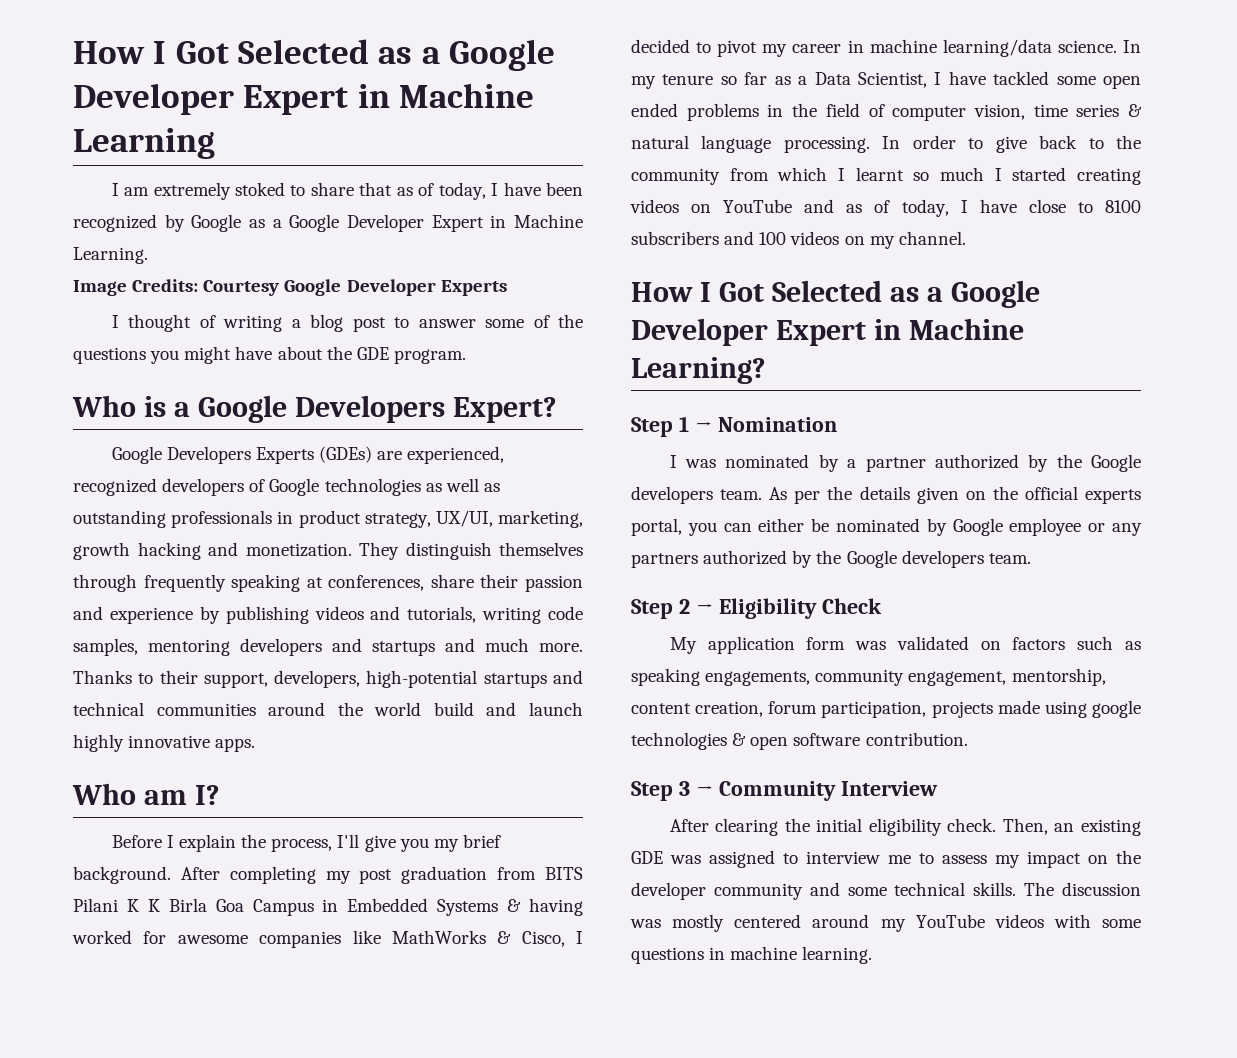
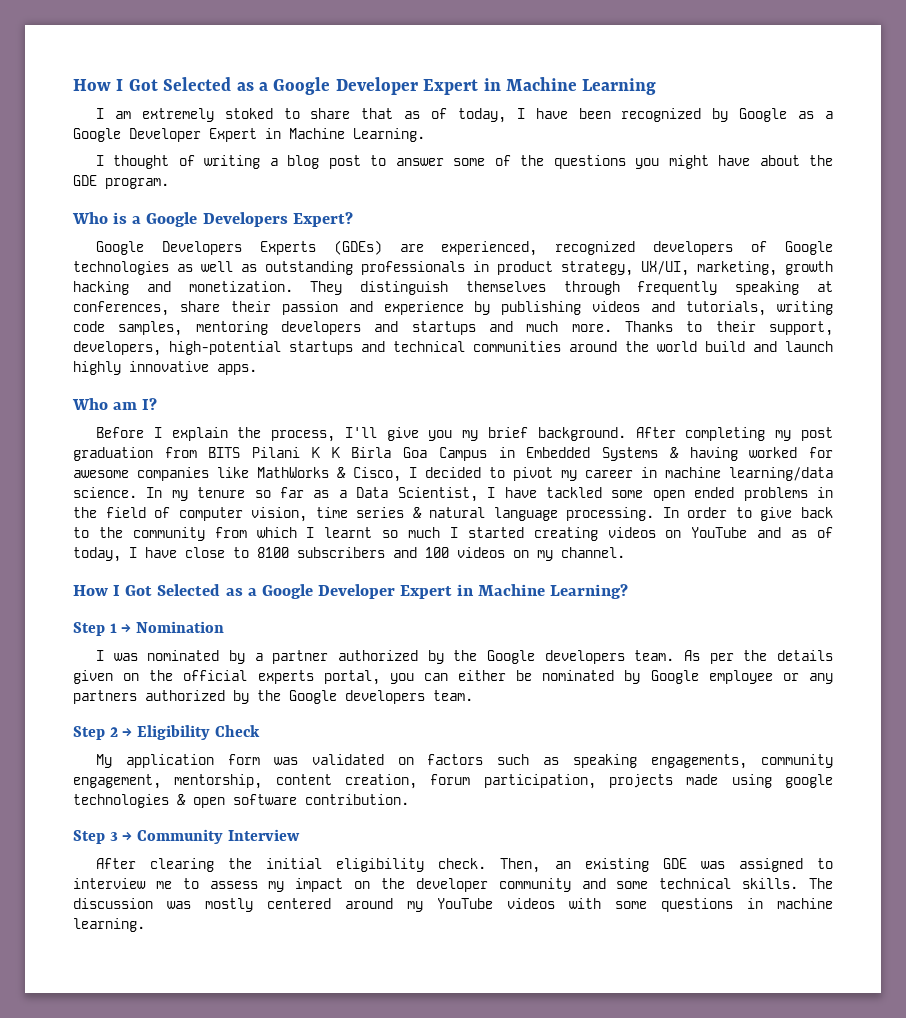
- Image Credits: Courtesy Google Developer Experts

